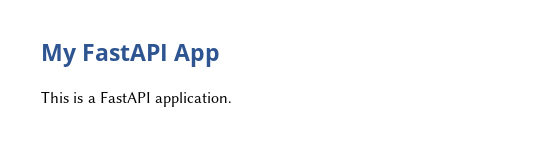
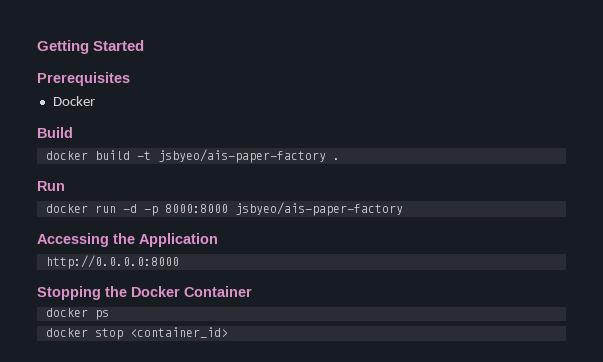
- My FastAPI App
- This is a FastAPI application.
+ Getting Started
+ Prerequisites
+ Docker
+ Build
+ docker build -t jsbyeo/ais-paper-factory .
+ Run
+ docker run -d -p 8000:8000 jsbyeo/ais-paper-factory
+ Accessing the Application
+ http://0.0.0.0:8000
+ Stopping the Docker Container
+ docker ps
+ docker stop <container_id>

